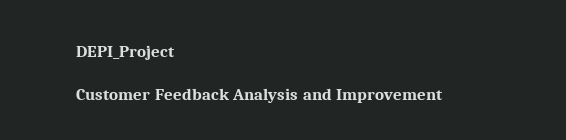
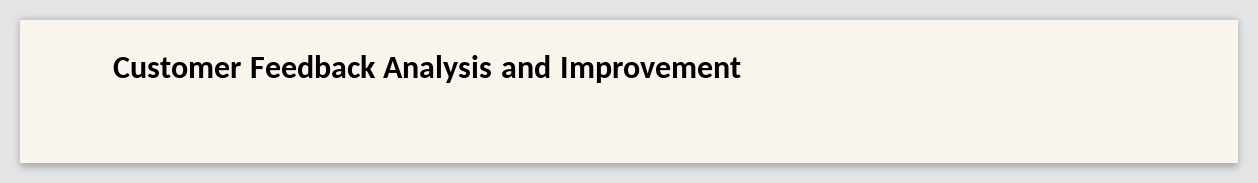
- DEPI_Project

